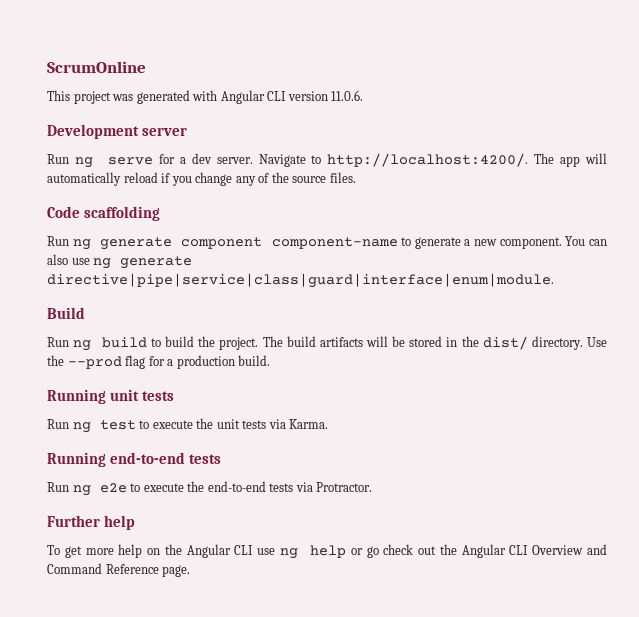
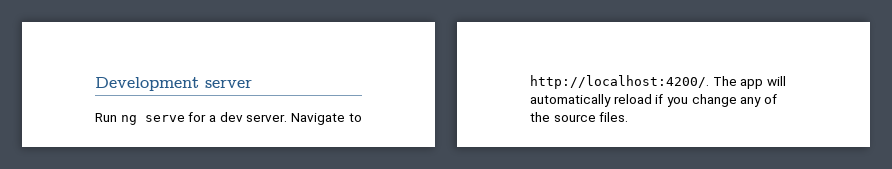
- ScrumOnline
- This project was generated with Angular CLI version 11.0.6.
- Code scaffolding
- Run ng generate component component-name to generate a new component. You can also use ng generate directive|pipe|service|class|guard|interface|enum|module.
- Build
- Run ng build to build the project. The build artifacts will be stored in the dist/ directory. Use the --prod flag for a production build.
- Running unit tests
- Run ng test to execute the unit tests via Karma.
- Running end-to-end tests
- Run ng e2e to execute the end-to-end tests via Protractor.
- Further help
- To get more help on the Angular CLI use ng help or go check out the Angular CLI Overview and Command Reference page.

